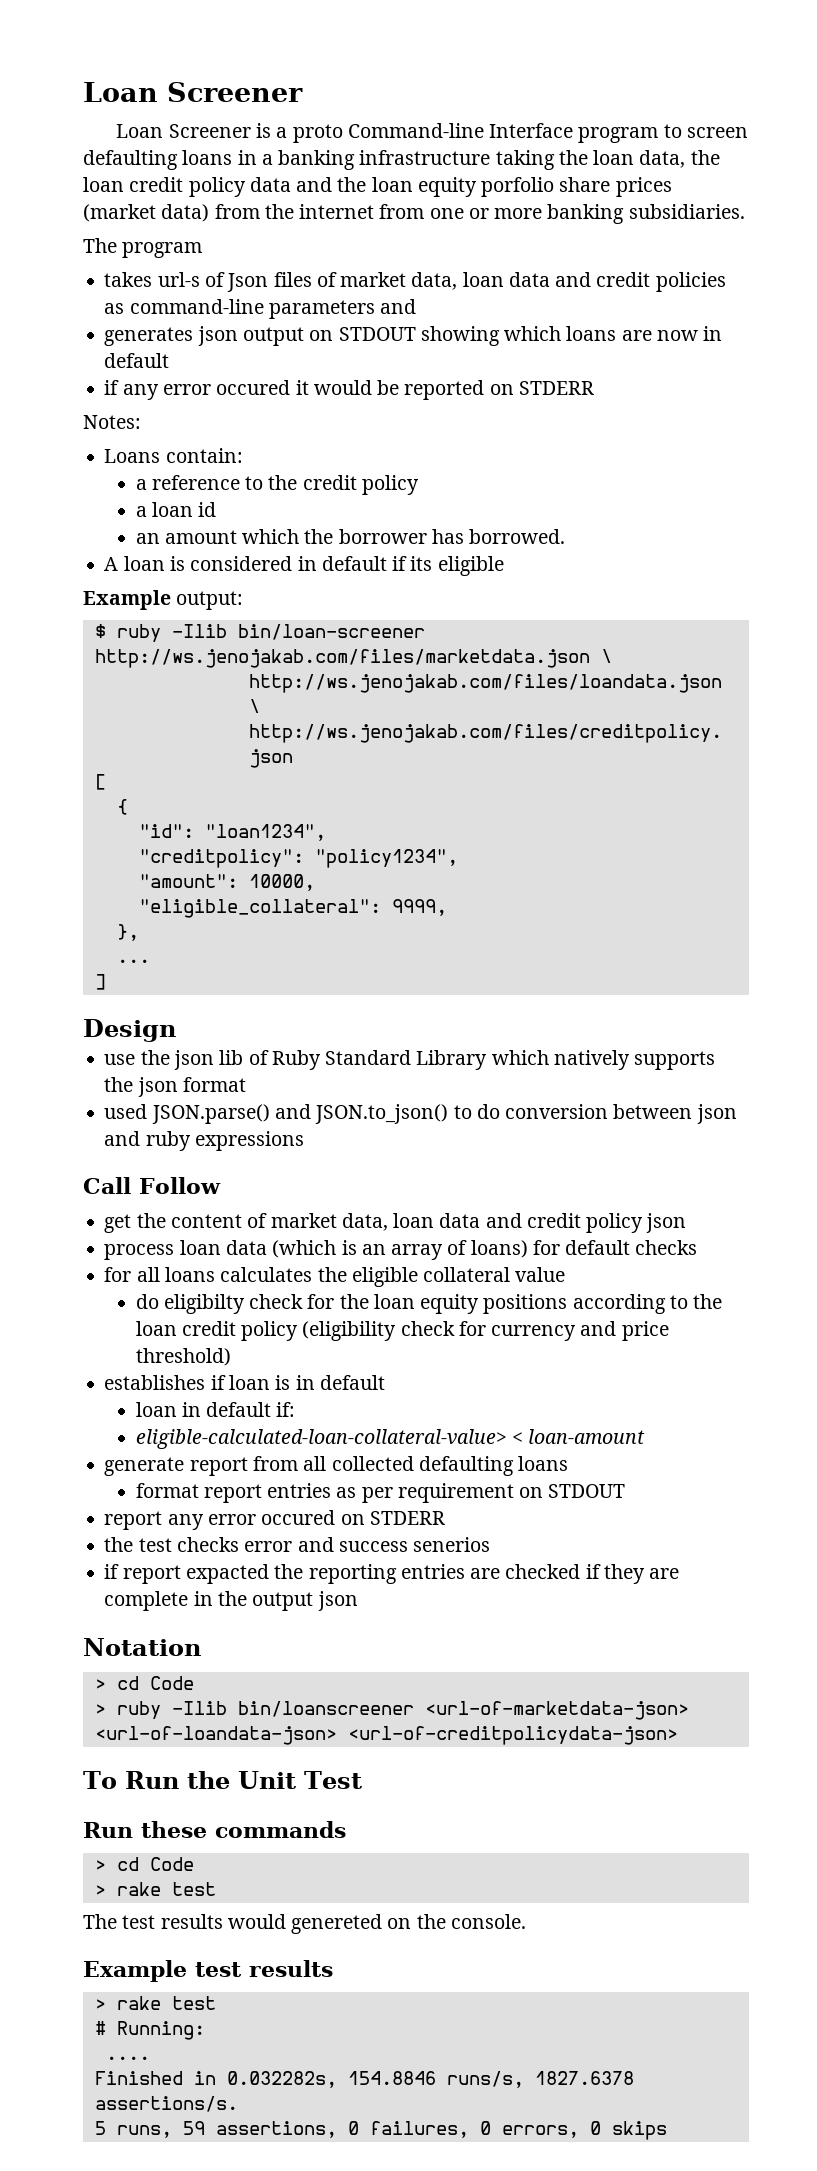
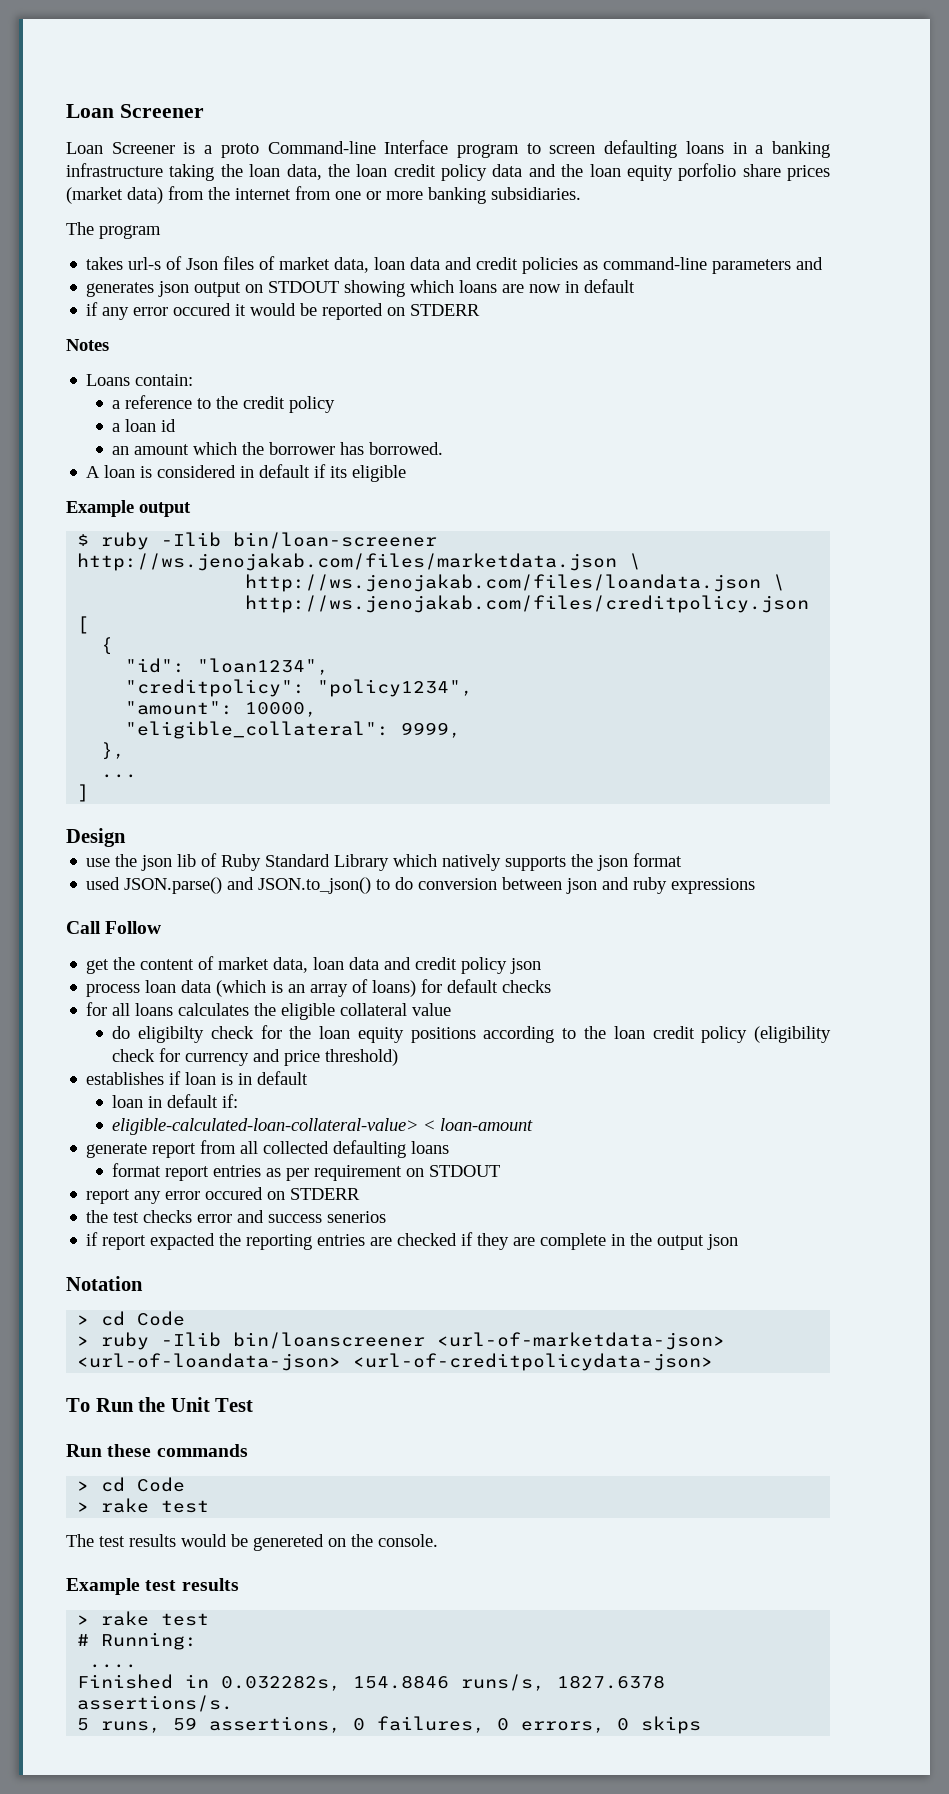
- Notes:
+ Notes
- Example output:
+ Example output
- The test results would genereted on the console.
+ The test results would be genereted on the console.

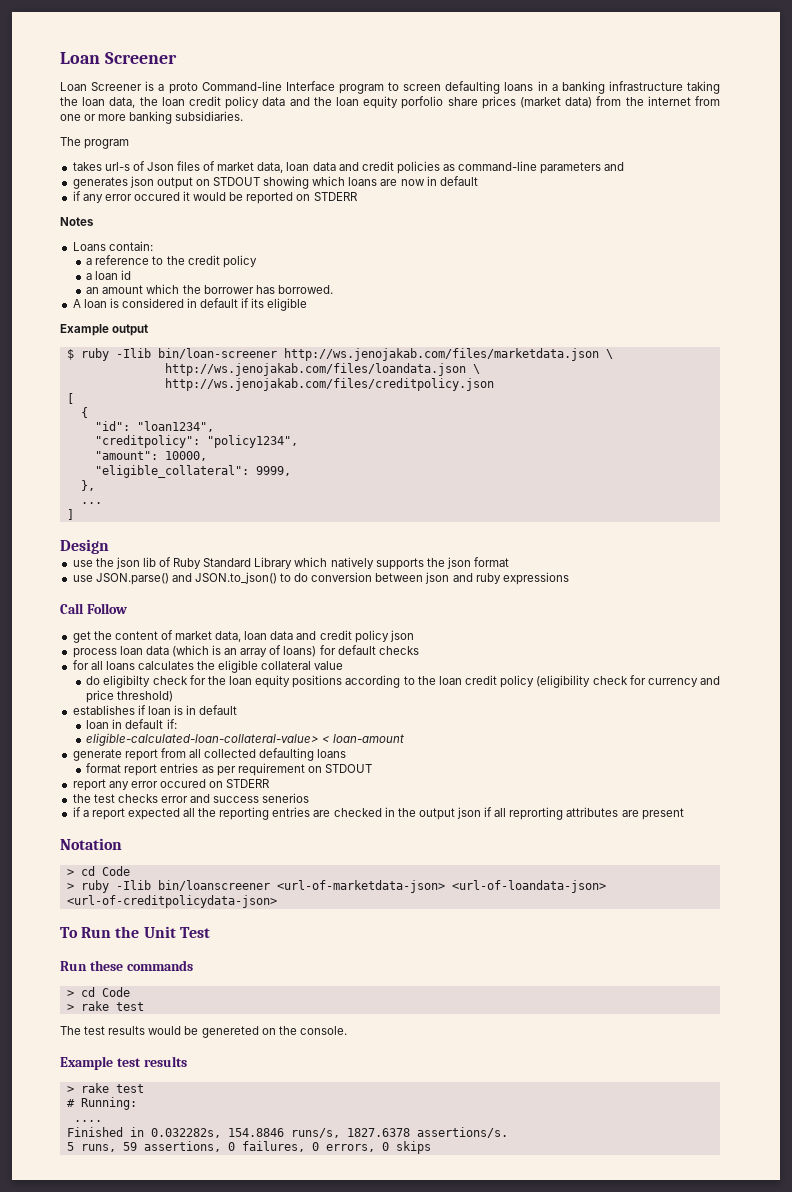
- used JSON.parse() and JSON.to_json() to do conversion between json and ruby expressions
+ use JSON.parse() and JSON.to_json() to do conversion between json and ruby expressions
- if report expacted the reporting entries are checked if they are complete in the output json
+ if a report expected all the reporting entries are checked in the output json if all reprorting attributes are present

